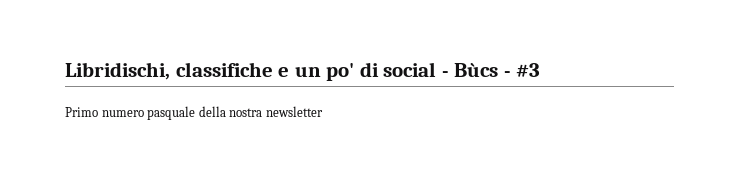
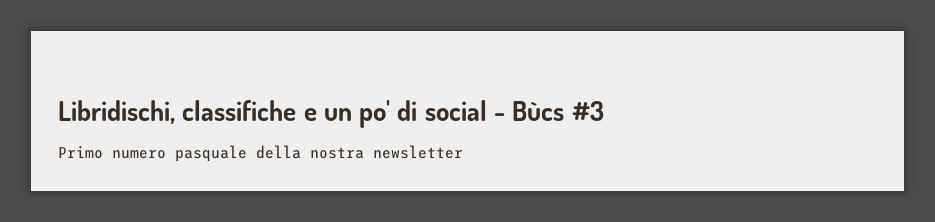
- Libridischi, classifiche e un po' di social - Bùcs - #3
+ Libridischi, classifiche e un po' di social - Bùcs #3

